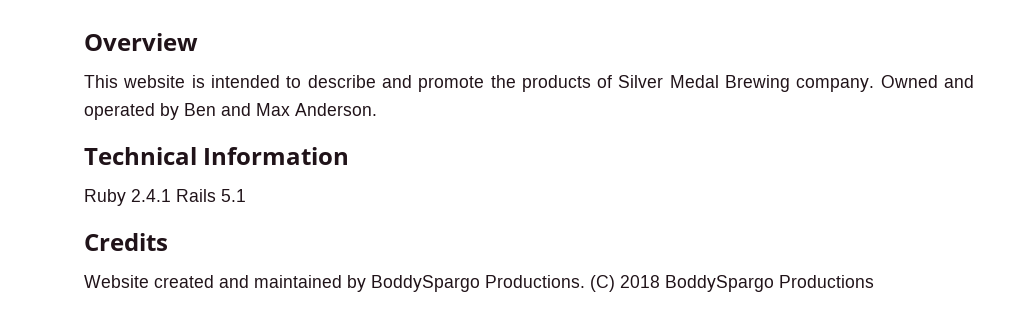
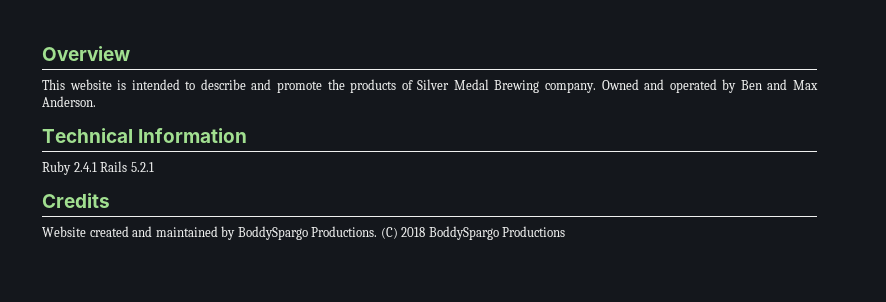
- Ruby 2.4.1 Rails 5.1
+ Ruby 2.4.1 Rails 5.2.1

